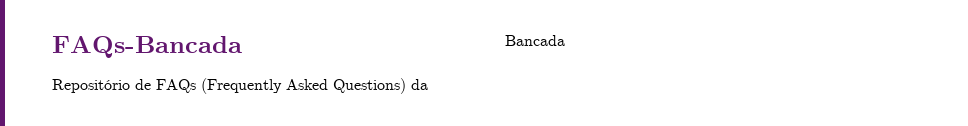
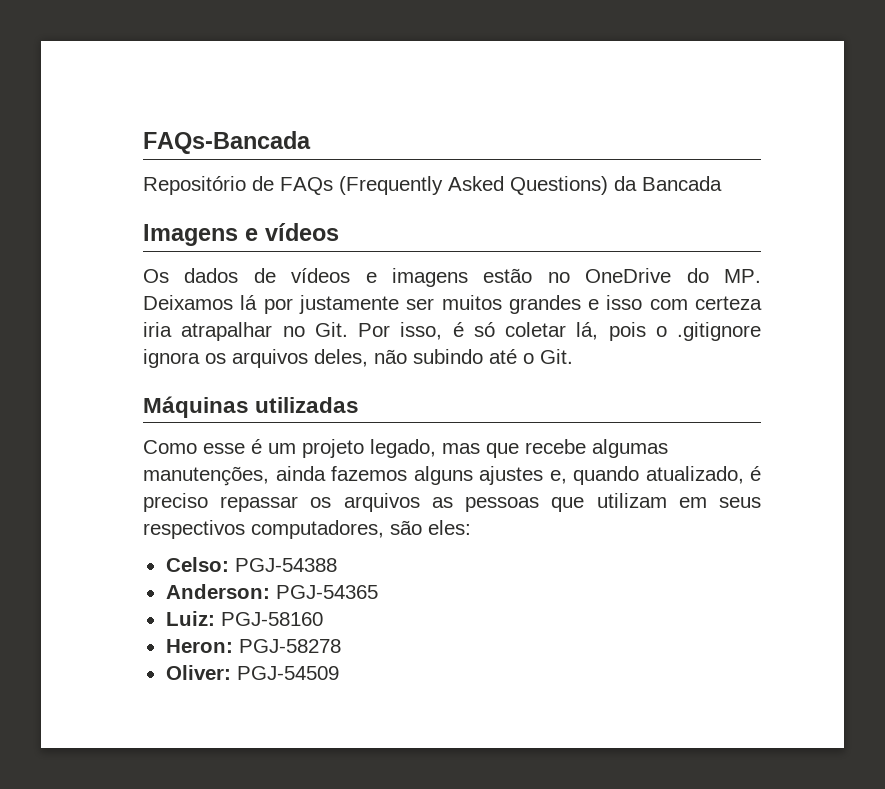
+ Imagens e vídeos
+ Os dados de vídeos e imagens estão no OneDrive do MP. Deixamos lá por justamente ser muitos grandes e isso com certeza iria atrapalhar no Git. Por isso, é só coletar lá, pois o .gitignore ignora os arquivos deles, não subindo até o Git.
+ Máquinas utilizadas
+ Como esse é um projeto legado, mas que recebe algumas manutenções, ainda fazemos alguns ajustes e, quando atualizado, é preciso repassar os arquivos as pessoas que utilizam em seus respectivos computadores, são eles:
+ Celso: PGJ-54388
+ Anderson: PGJ-54365
+ Luiz: PGJ-58160
+ Heron: PGJ-58278
+ Oliver: PGJ-54509

